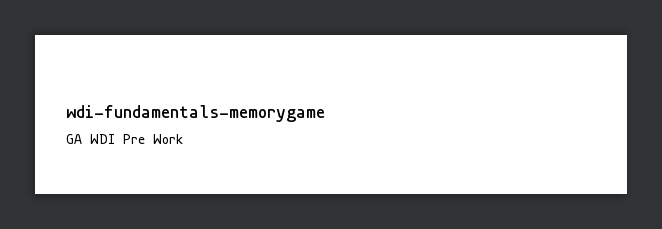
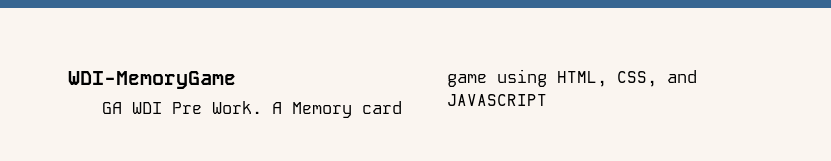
- wdi-fundamentals-memorygame
+ WDI-MemoryGame
- GA WDI Pre Work
+ GA WDI Pre Work. A Memory card game using HTML, CSS, and JAVASCRIPT

